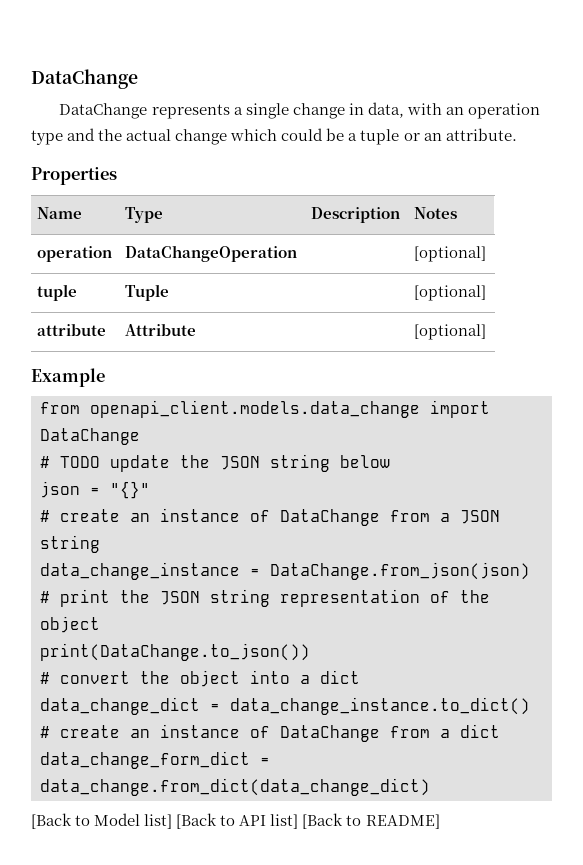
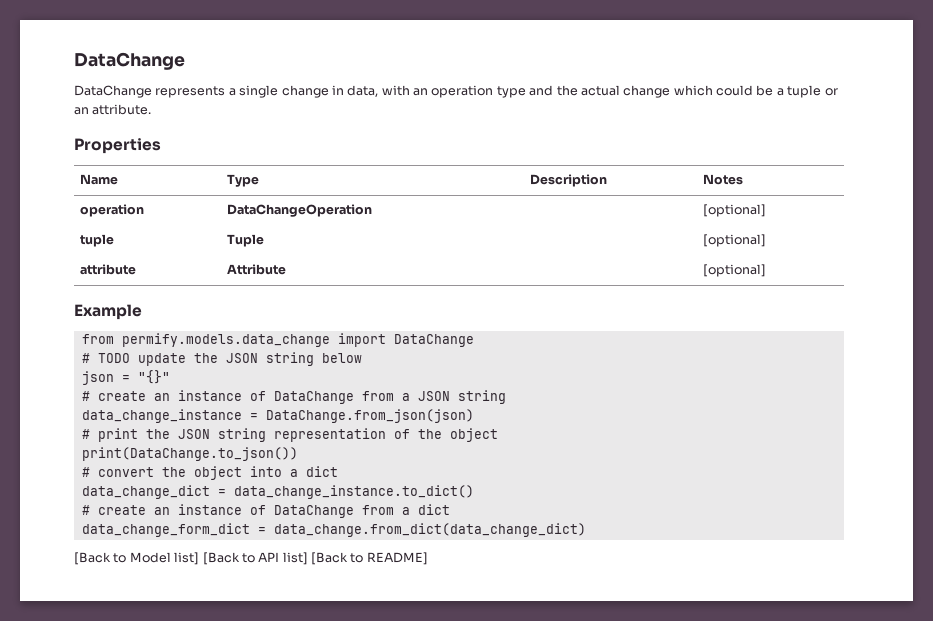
- from openapi_client.models.data_change import DataChange
+ from permify.models.data_change import DataChange

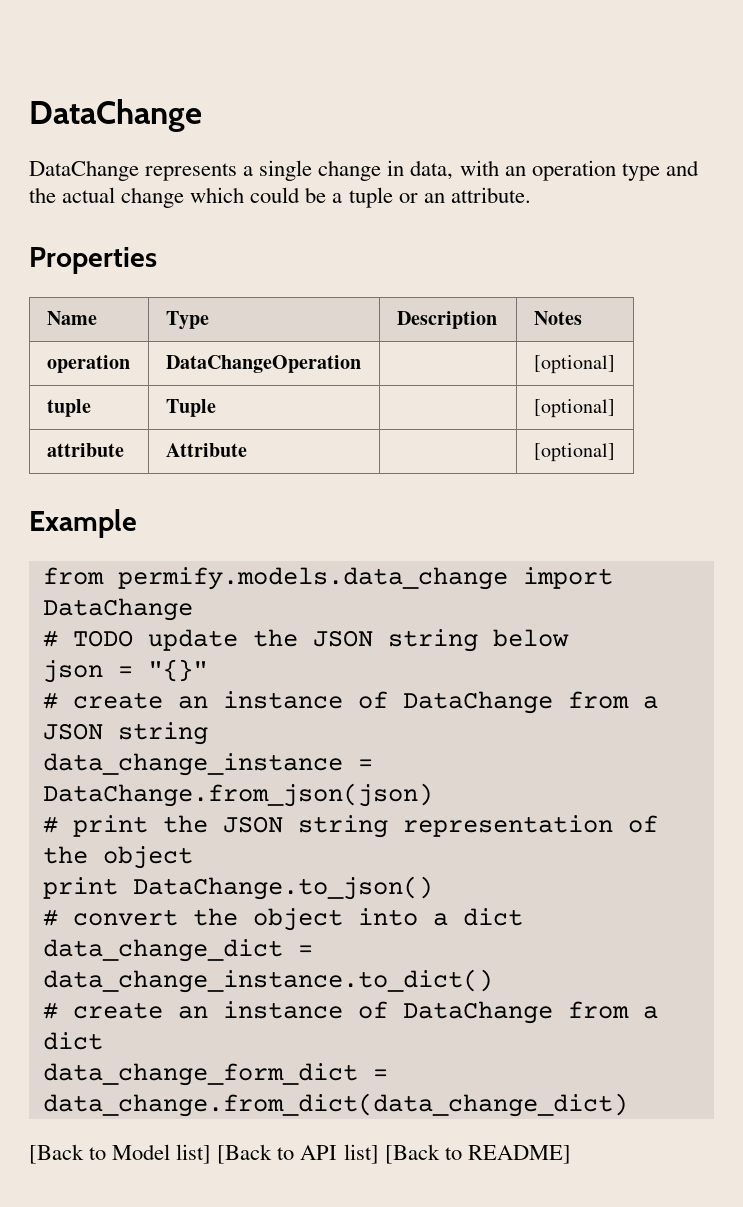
- print(DataChange.to_json())
+ print DataChange.to_json()

